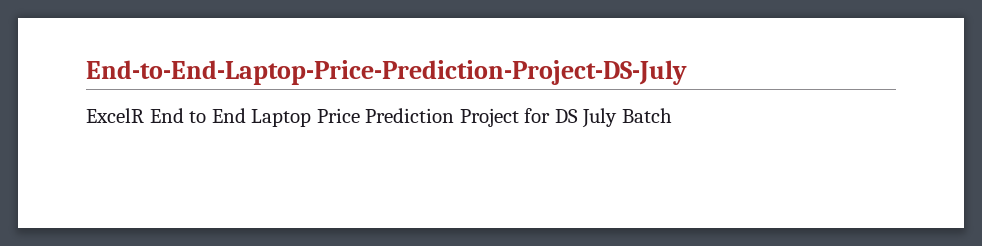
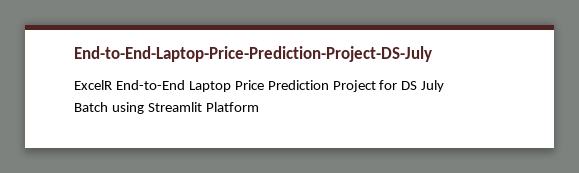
- ExcelR End to End Laptop Price Prediction Project for DS July Batch
+ ExcelR End-to-End Laptop Price Prediction Project for DS July Batch using Streamlit Platform

